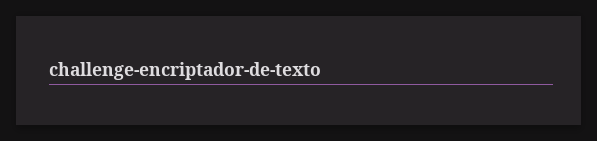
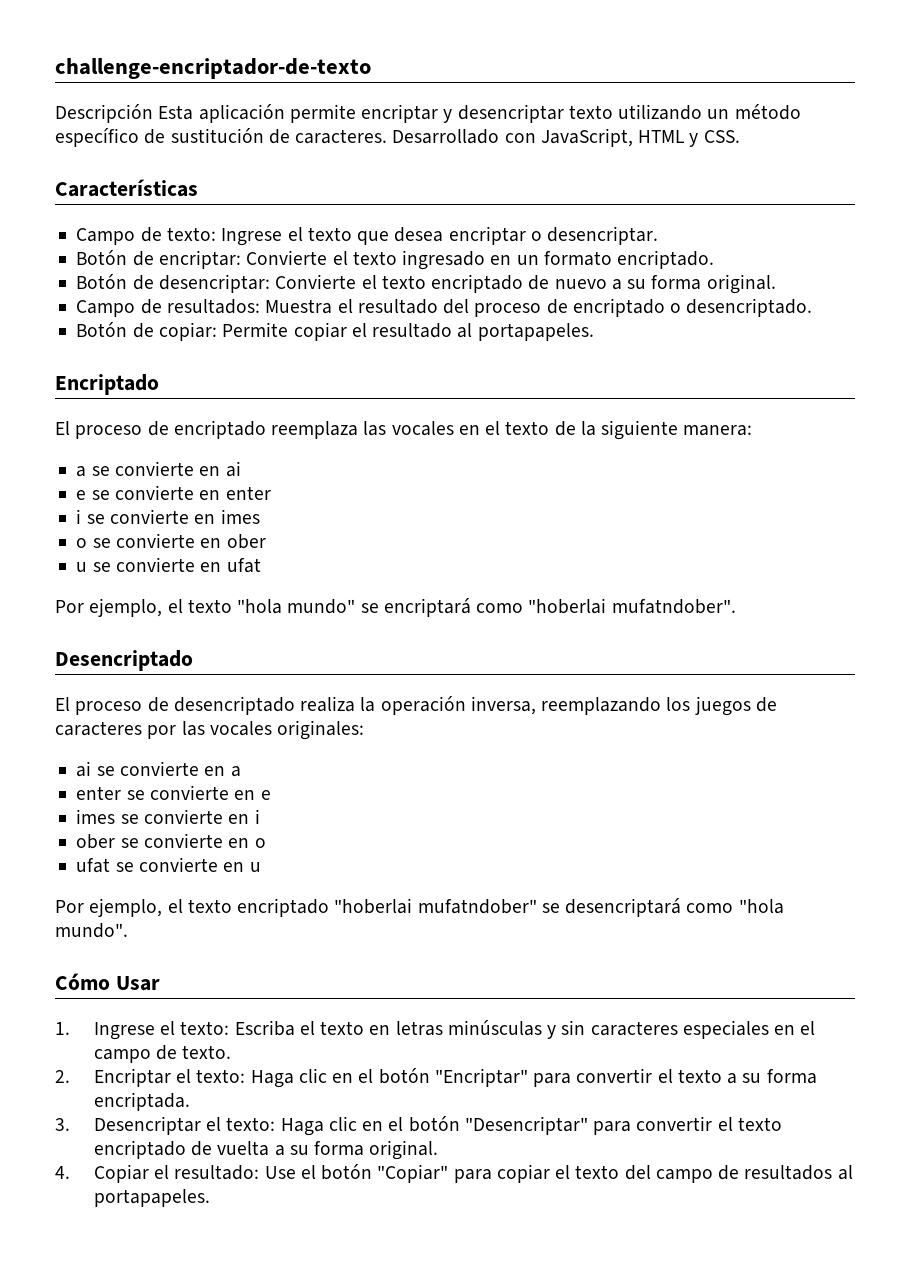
+ Descripción Esta aplicación permite encriptar y desencriptar texto utilizando un método específico de sustitución de caracteres. Desarrollado con JavaScript, HTML y CSS.
+ Características
+ Campo de texto: Ingrese el texto que desea encriptar o desencriptar.
+ Botón de encriptar: Convierte el texto ingresado en un formato encriptado.
+ Botón de desencriptar: Convierte el texto encriptado de nuevo a su forma original.
+ Campo de resultados: Muestra el resultado del proceso de encriptado o desencriptado.
+ Botón de copiar: Permite copiar el resultado al portapapeles.
+ Encriptado
+ El proceso de encriptado reemplaza las vocales en el texto de la siguiente manera:
+ a se convierte en ai
+ e se convierte en enter
+ i se convierte en imes
+ o se convierte en ober
+ u se convierte en ufat
+ Por ejemplo, el texto "hola mundo" se encriptará como "hoberlai mufatndober".
+ Desencriptado
+ El proceso de desencriptado realiza la operación inversa, reemplazando los juegos de caracteres por las vocales originales:
+ ai se convierte en a
+ enter se convierte en e
+ imes se convierte en i
+ ober se convierte en o
+ ufat se convierte en u
+ Por ejemplo, el texto encriptado "hoberlai mufatndober" se desencriptará como "hola mundo".
+ Cómo Usar
+ 1. Ingrese el texto: Escriba el texto en letras minúsculas y sin caracteres especiales en el campo de texto.
+ 2. Encriptar el texto: Haga clic en el botón "Encriptar" para convertir el texto a su forma encriptada.
+ 3. Desencriptar el texto: Haga clic en el botón "Desencriptar" para convertir el texto encriptado de vuelta a su forma original.
+ 4. Copiar el resultado: Use el botón "Copiar" para copiar el texto del campo de resultados al portapapeles.

